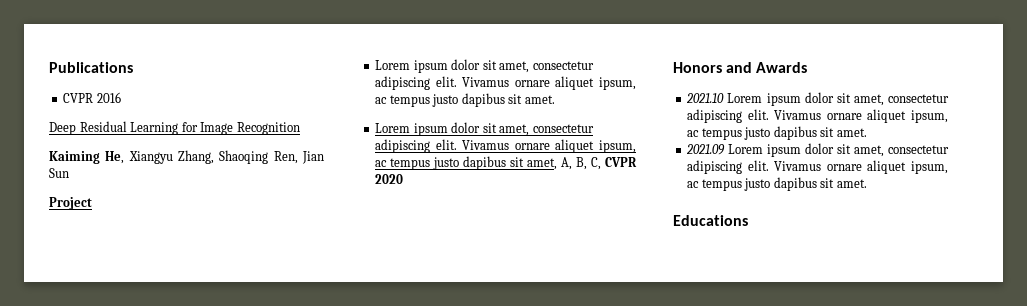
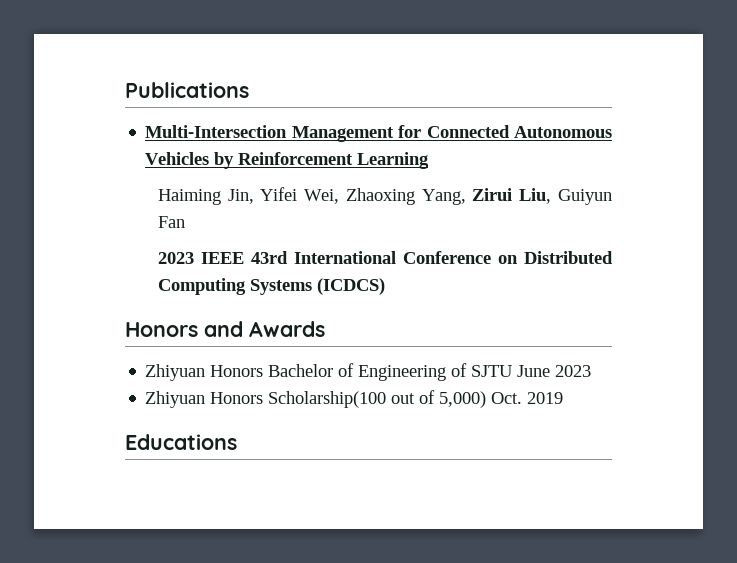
- CVPR 2016
- Deep Residual Learning for Image Recognition
- Kaiming He, Xiangyu Zhang, Shaoqing Ren, Jian Sun
- Project
- Lorem ipsum dolor sit amet, consectetur adipiscing elit. Vivamus ornare aliquet ipsum, ac tempus justo dapibus sit amet.
- Lorem ipsum dolor sit amet, consectetur adipiscing elit. Vivamus ornare aliquet ipsum, ac tempus justo dapibus sit amet, A, B, C, CVPR 2020
+ Multi-Intersection Management for Connected Autonomous Vehicles by Reinforcement Learning
+ Haiming Jin, Yifei Wei, Zhaoxing Yang, Zirui Liu, Guiyun Fan
+ 2023 IEEE 43rd International Conference on Distributed Computing Systems (ICDCS)
  Honors and Awards
- 2021.10 Lorem ipsum dolor sit amet, consectetur adipiscing elit. Vivamus ornare aliquet ipsum, ac tempus justo dapibus sit amet.
- 2021.09 Lorem ipsum dolor sit amet, consectetur adipiscing elit. Vivamus ornare aliquet ipsum, ac tempus justo dapibus sit amet.
+ Zhiyuan Honors Bachelor of Engineering of SJTU June 2023
+ Zhiyuan Honors Scholarship(100 out of 5,000) Oct. 2019

